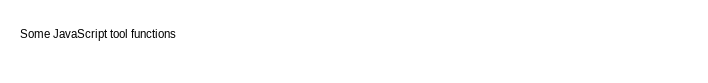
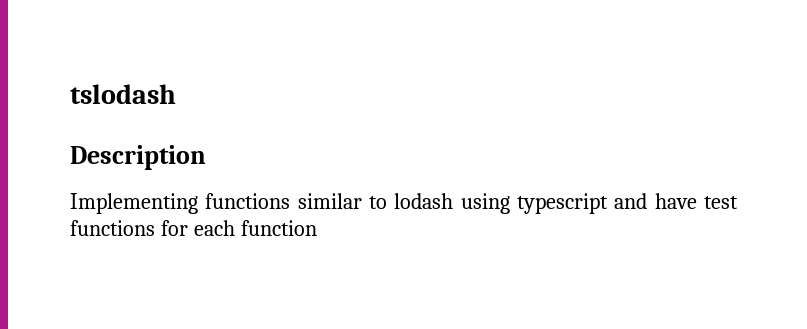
- Some JavaScript tool functions
+ tslodash
+ Description
+ Implementing functions similar to lodash using typescript and have test functions for each function

